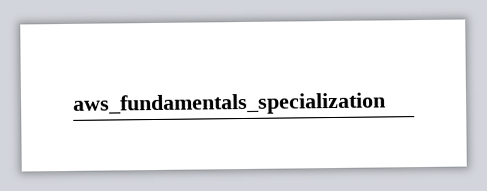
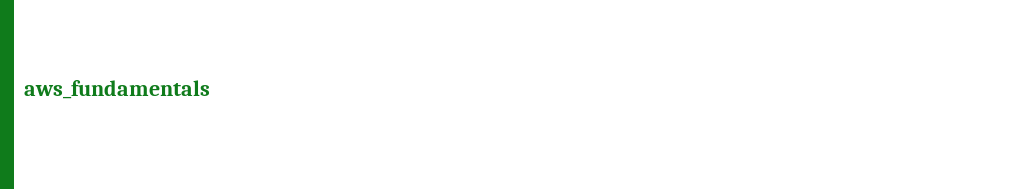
- aws_fundamentals_specialization
+ aws_fundamentals

